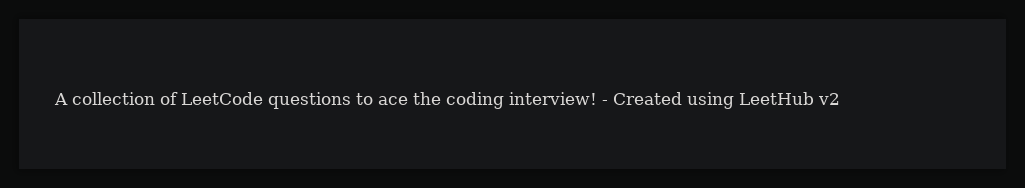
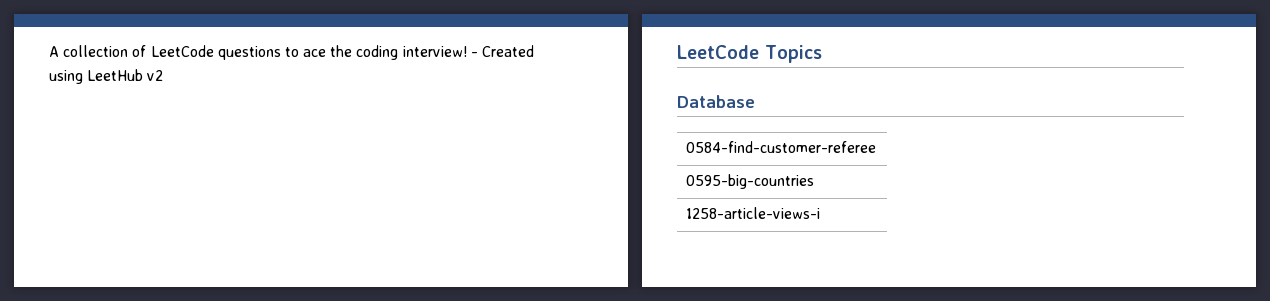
+ LeetCode Topics
+ Database
+ 0584-find-customer-referee
+ 0595-big-countries
+ 1258-article-views-i

